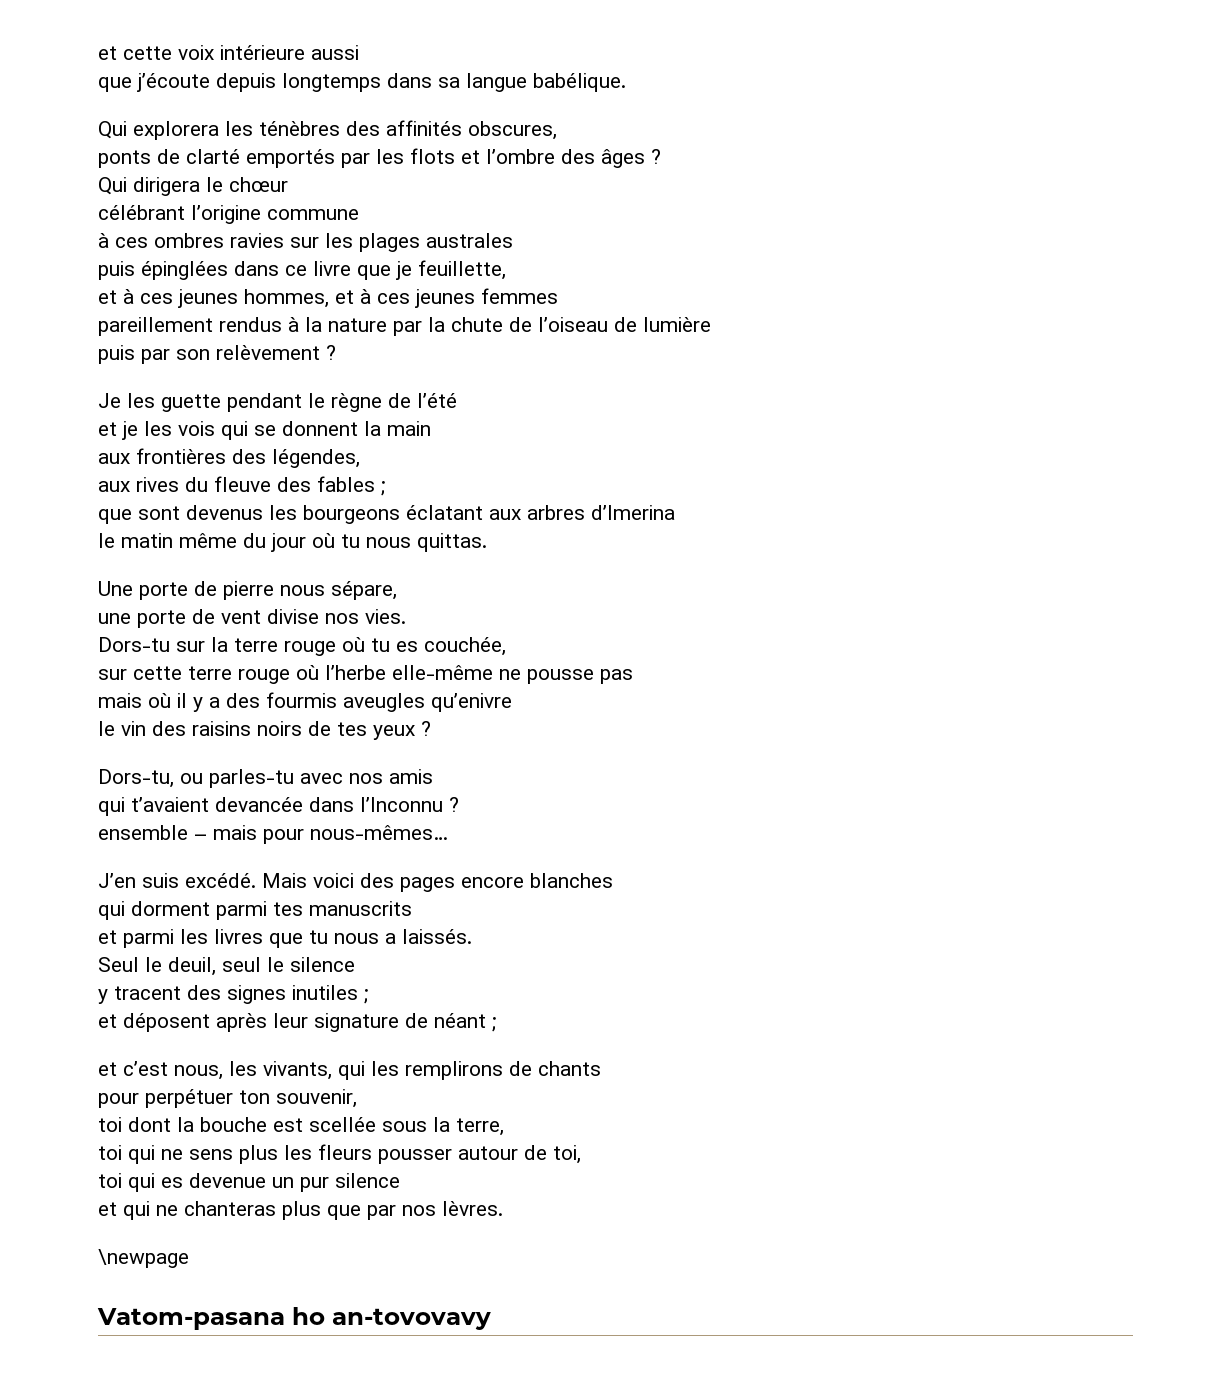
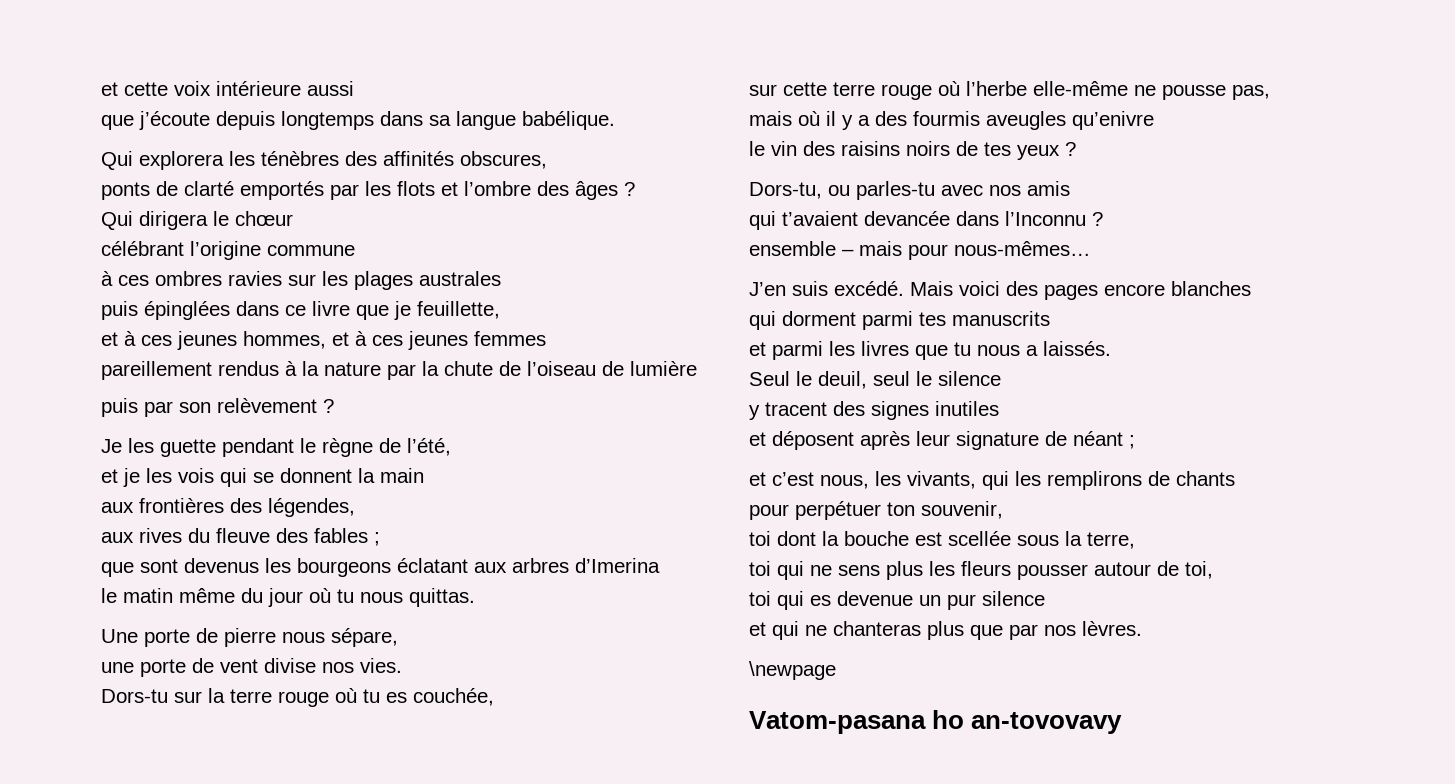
- Je les guette pendant le règne de l’été
+ Je les guette pendant le règne de l’été,
- sur cette terre rouge où l’herbe elle-même ne pousse pas
+ sur cette terre rouge où l’herbe elle-même ne pousse pas,
- y tracent des signes inutiles ;
+ y tracent des signes inutiles

